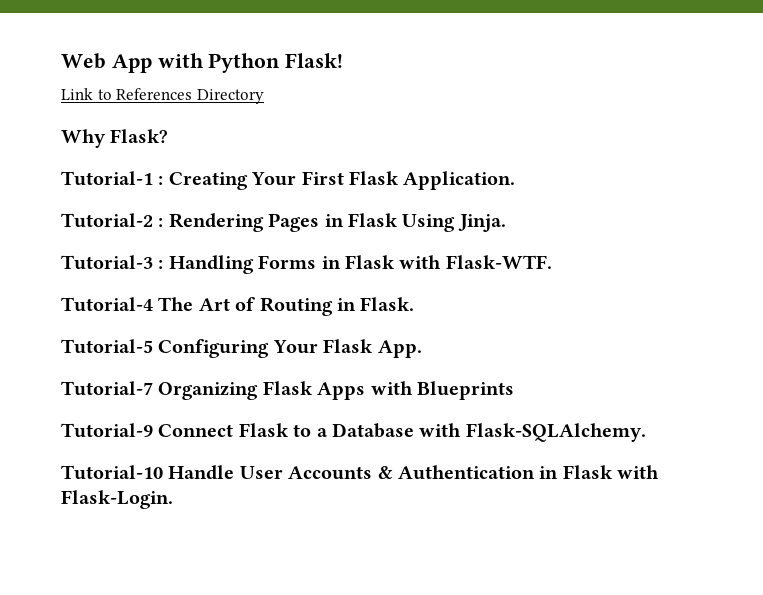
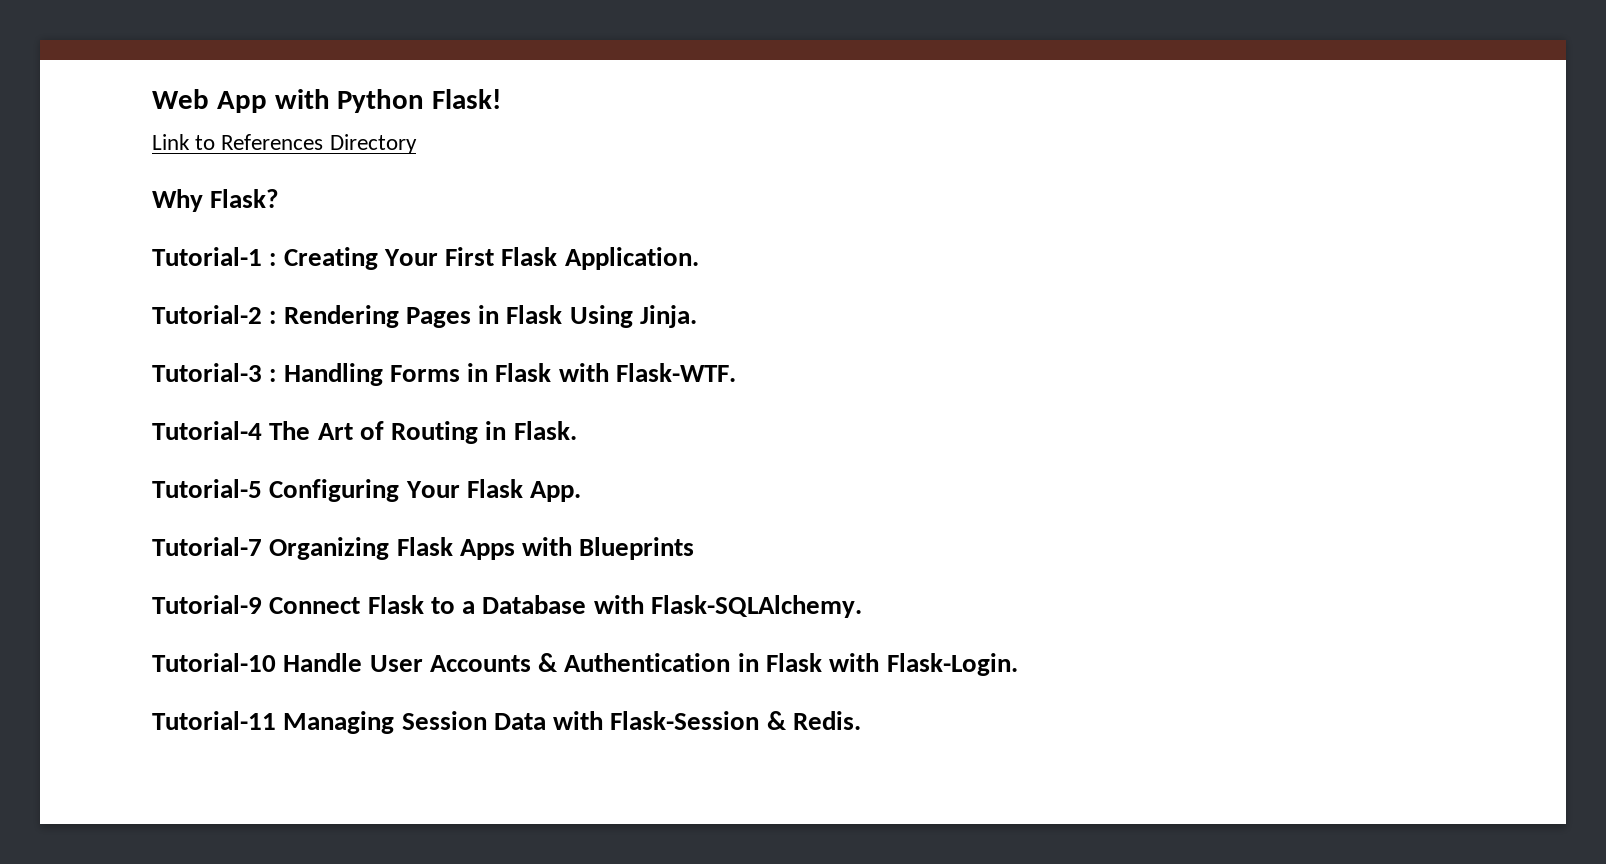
+ Tutorial-11 Managing Session Data with Flask-Session & Redis.

